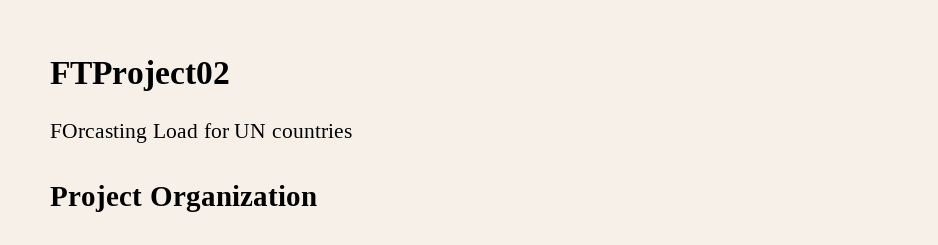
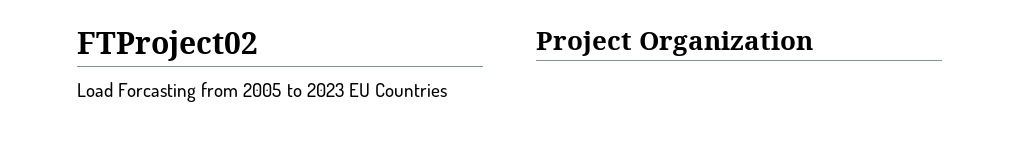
- FOrcasting Load for UN countries
+ Load Forcasting from 2005 to 2023 EU Countries

